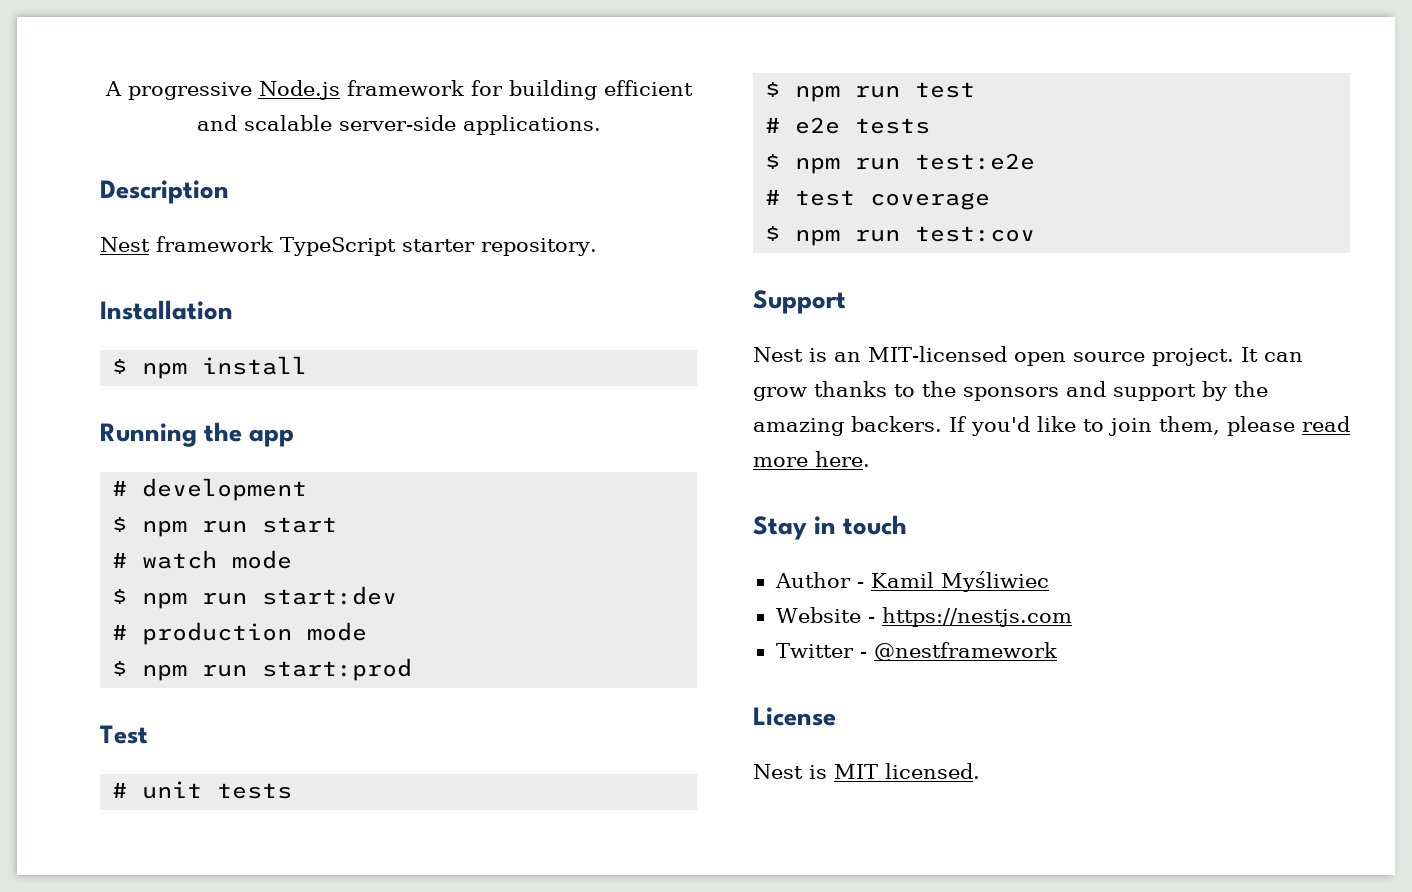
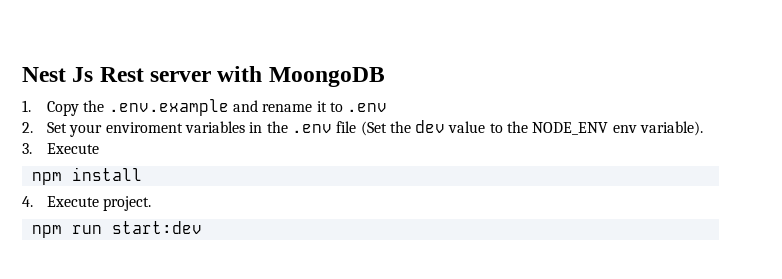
- A progressive Node.js framework for building efficient and scalable server-side applications.
- Description
- Nest framework TypeScript starter repository.
- Installation
- $ npm install
- Running the app
- # development
- $ npm run start
- # watch mode
- $ npm run start:dev
- # production mode
- $ npm run start:prod
- Test
- # unit tests
- $ npm run test
- # e2e tests
- $ npm run test:e2e
- # test coverage
- $ npm run test:cov
- Support
- Nest is an MIT-licensed open source project. It can grow thanks to the sponsors and support by the amazing backers. If you'd like to join them, please read more here.
- Stay in touch
- Author - Kamil Myśliwiec
- Website - https://nestjs.com
- Twitter - @nestframework
- License
- Nest is MIT licensed.
+ Nest Js Rest server with MoongoDB
+ 1. Copy the .env.example and rename it to .env
+ 2. Set your enviroment variables in the .env file (Set the dev value to the NODE_ENV env variable).
+ 3. Execute
+ npm install
+ 4. Execute project.
+ npm run start:dev

